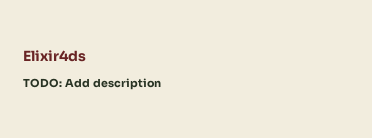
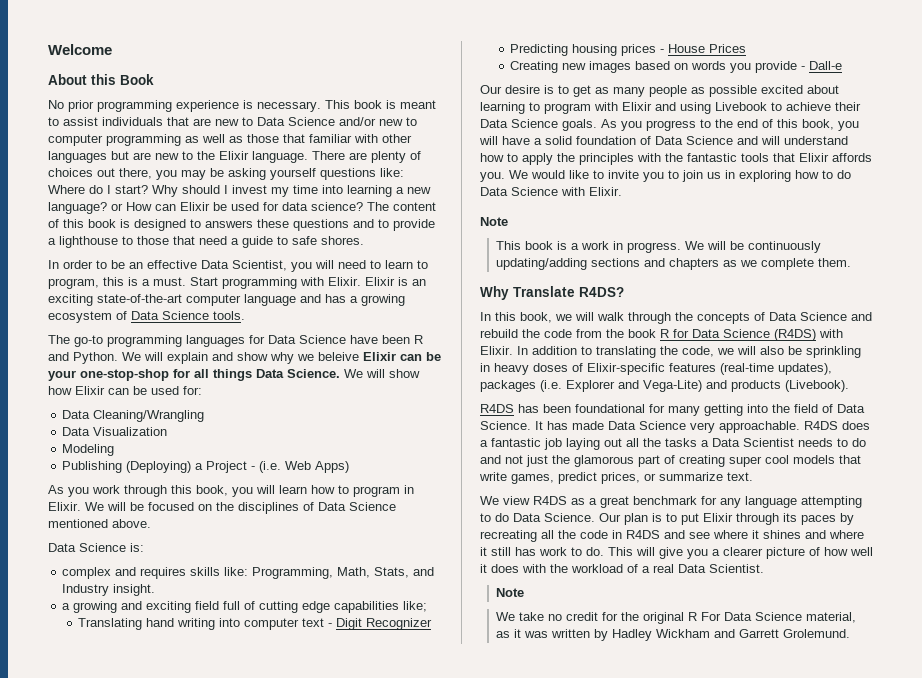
- Elixir4ds
- TODO: Add description
+ Welcome
+ About this Book
+ No prior programming experience is necessary. This book is meant to assist individuals that are new to Data Science and/or new to computer programming as well as those that familiar with other languages but are new to the Elixir language. There are plenty of choices out there, you may be asking yourself questions like: Where do I start? Why should I invest my time into learning a new language? or How can Elixir be used for data science? The content of this book is designed to answers these questions and to provide a lighthouse to those that need a guide to safe shores.
+ In order to be an effective Data Scientist, you will need to learn to program, this is a must. Start programming with Elixir. Elixir is an exciting state-of-the-art computer language and has a growing ecosystem of Data Science tools.
+ The go-to programming languages for Data Science have been R and Python. We will explain and show why we beleive Elixir can be your one-stop-shop for all things Data Science. We will show how Elixir can be used for:
+ Data Cleaning/Wrangling
+ Data Visualization
+ Modeling
+ Publishing (Deploying) a Project - (i.e. Web Apps)
+ As you work through this book, you will learn how to program in Elixir. We will be focused on the disciplines of Data Science mentioned above.
+ Data Science is:
+ complex and requires skills like: Programming, Math, Stats, and Industry insight.
+ a growing and exciting field full of cutting edge capabilities like;
+ Translating hand writing into computer text - Digit Recognizer
+ Predicting housing prices - House Prices
+ Creating new images based on words you provide - Dall-e
+ Our desire is to get as many people as possible excited about learning to program with Elixir and using Livebook to achieve their Data Science goals. As you progress to the end of this book, you will have a solid foundation of Data Science and will understand how to apply the principles with the fantastic tools that Elixir affords you. We would like to invite you to join us in exploring how to do Data Science with Elixir.
+ Note
+ This book is a work in progress. We will be continuously updating/adding sections and chapters as we complete them.
+ Why Translate R4DS?
+ In this book, we will walk through the concepts of Data Science and rebuild the code from the book R for Data Science (R4DS) with Elixir. In addition to translating the code, we will also be sprinkling in heavy doses of Elixir-specific features (real-time updates), packages (i.e. Explorer and Vega-Lite) and products (Livebook).
+ R4DS has been foundational for many getting into the field of Data Science. It has made Data Science very approachable. R4DS does a fantastic job laying out all the tasks a Data Scientist needs to do and not just the glamorous part of creating super cool models that write games, predict prices, or summarize text.
+ We view R4DS as a great benchmark for any language attempting to do Data Science. Our plan is to put Elixir through its paces by recreating all the code in R4DS and see where it shines and where it still has work to do. This will give you a clearer picture of how well it does with the workload of a real Data Scientist.
+ Note
+ We take no credit for the original R For Data Science material, as it was written by Hadley Wickham and Garrett Grolemund.

